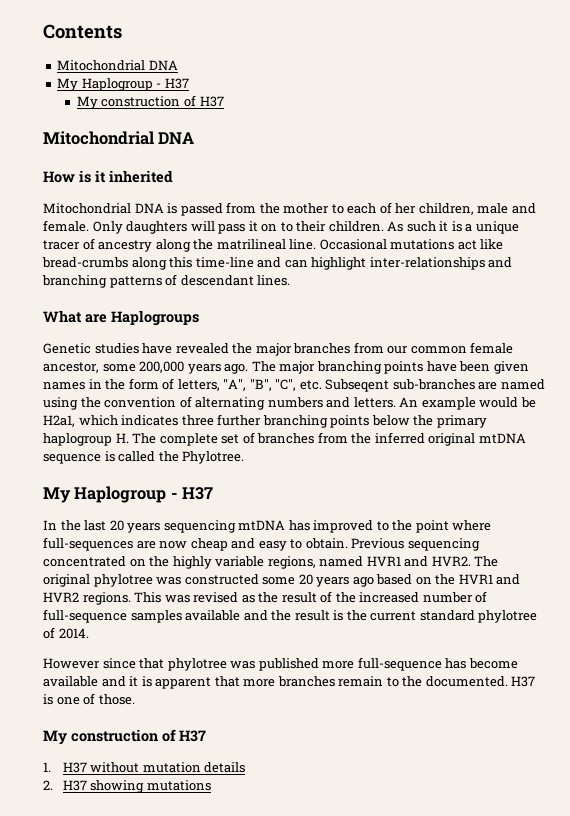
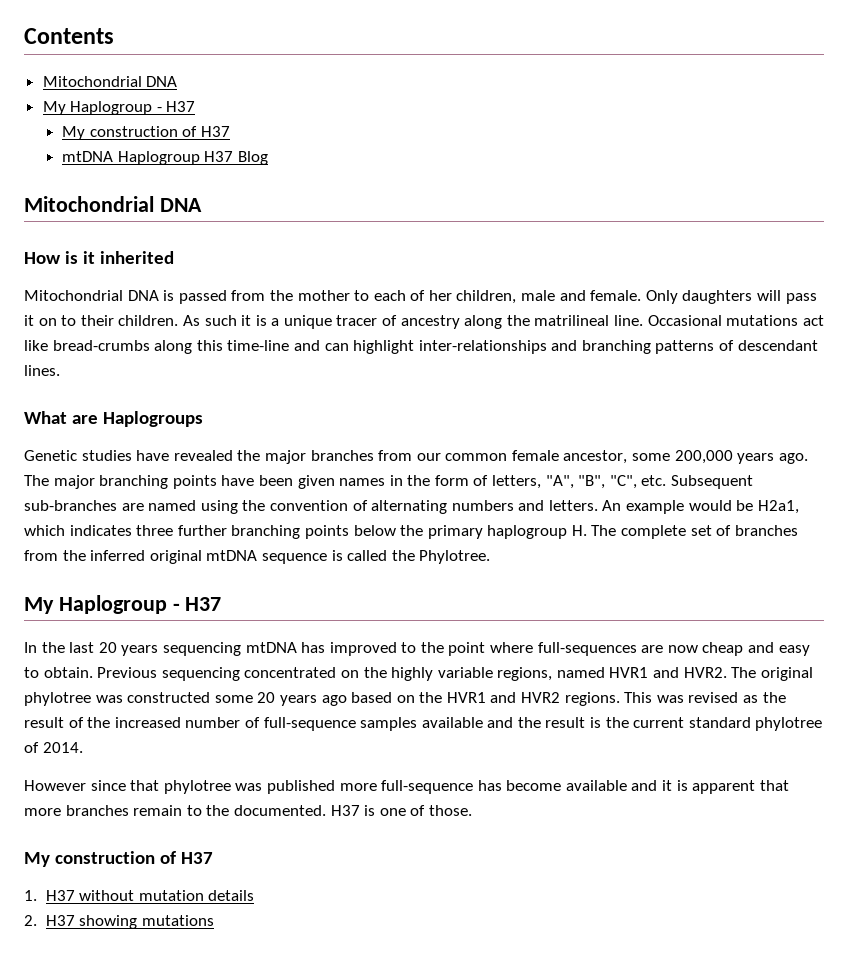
+ mtDNA Haplogroup H37 Blog
- The major branching points have been given names in the form of letters, "A", "B", "C", etc. Subseqent sub-branches are named using the convention of alternating numbers and letters.
+ The major branching points have been given names in the form of letters, "A", "B", "C", etc. Subsequent sub-branches are named using the convention of alternating numbers and letters.

